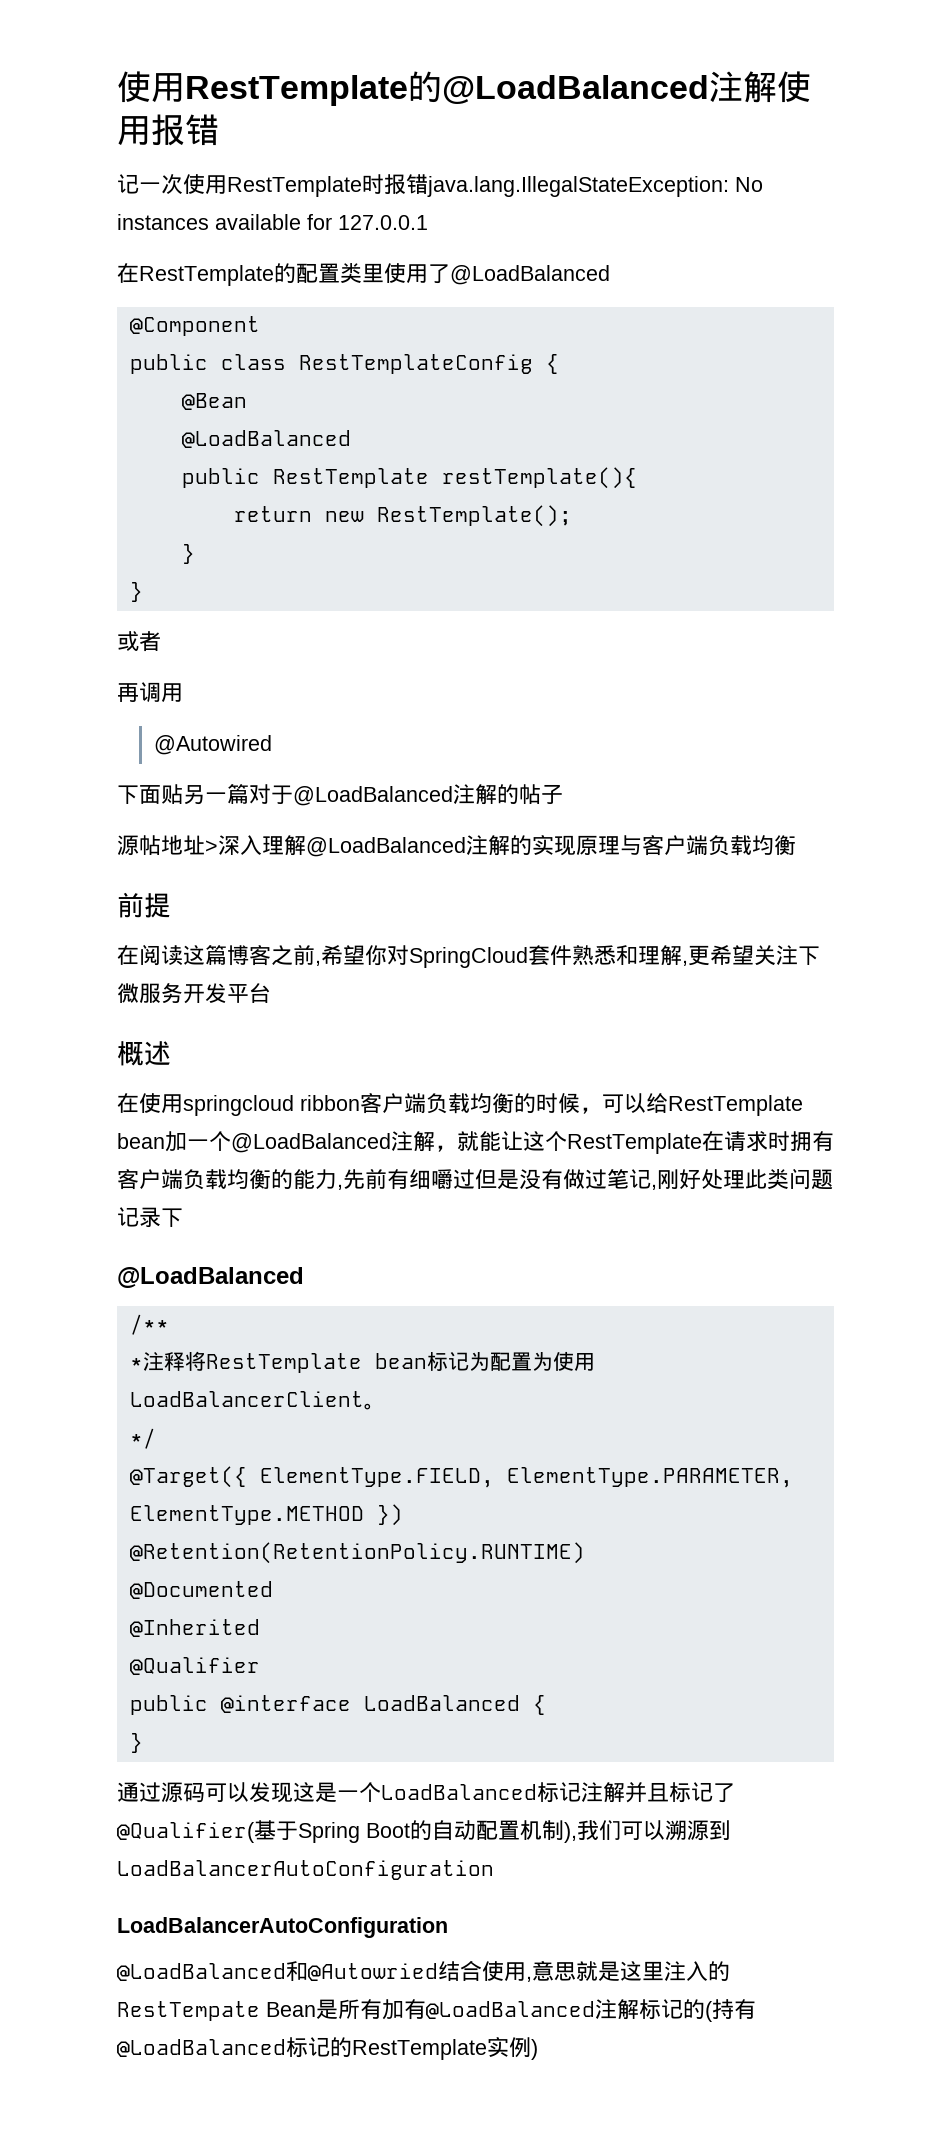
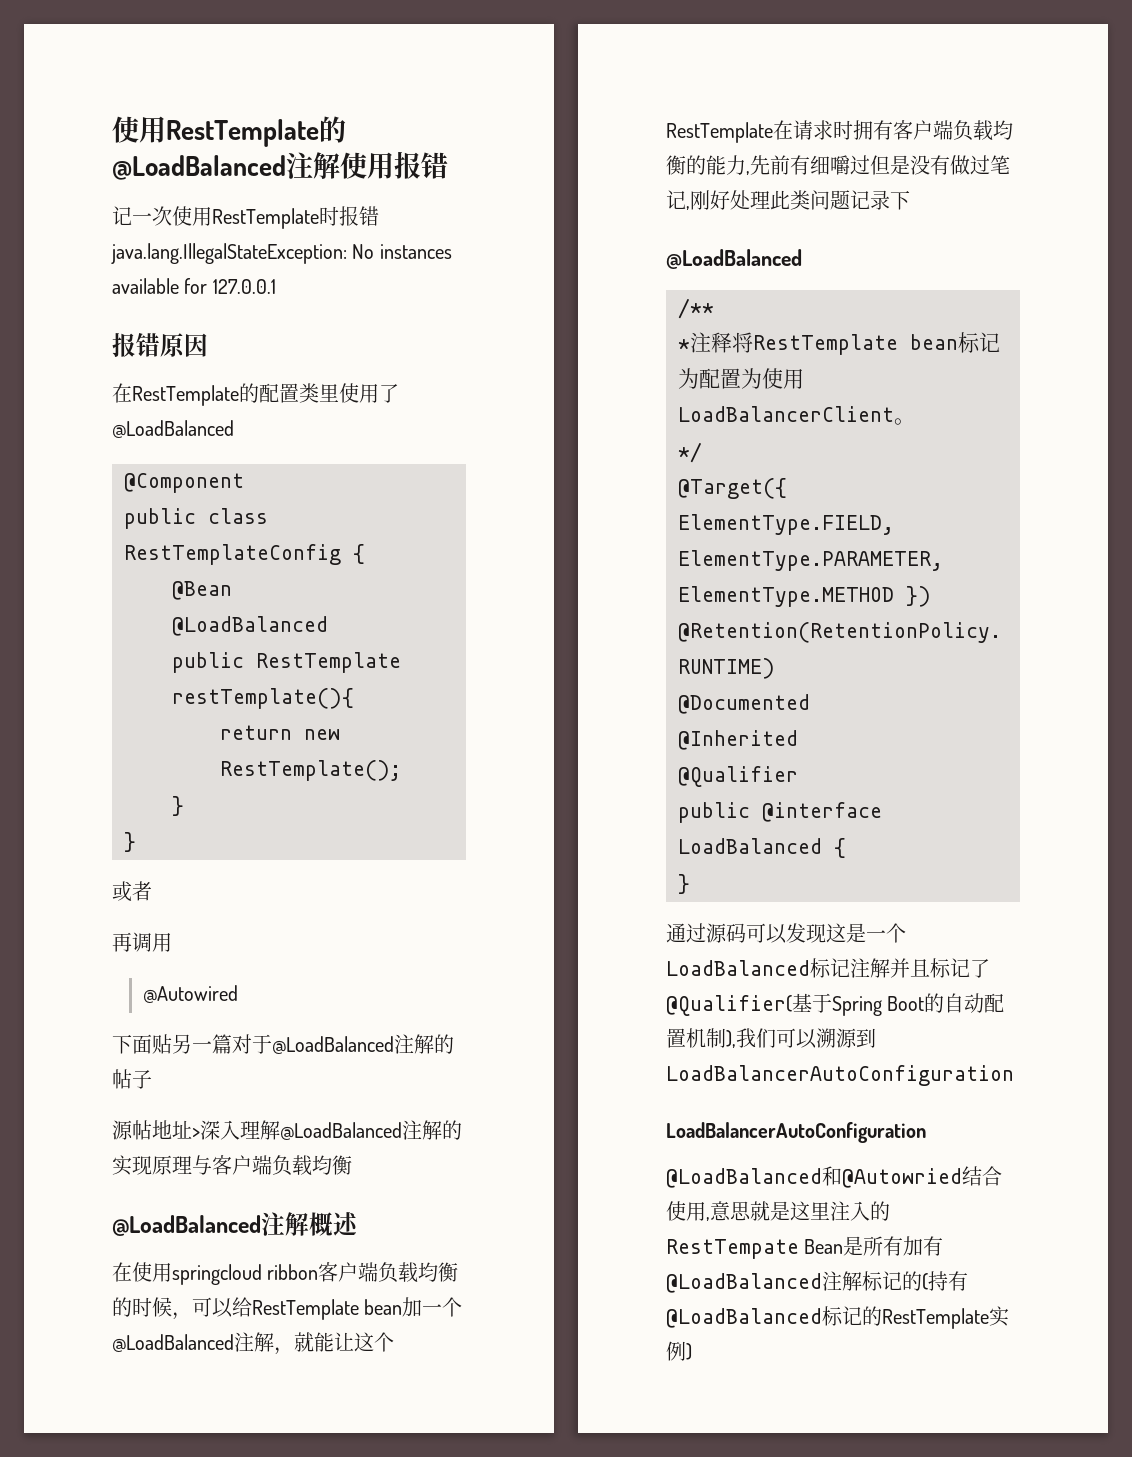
+ 报错原因
- 前提
- 在阅读这篇博客之前,希望你对SpringCloud套件熟悉和理解,更希望关注下微服务开发平台
- 概述
+ @LoadBalanced注解概述

